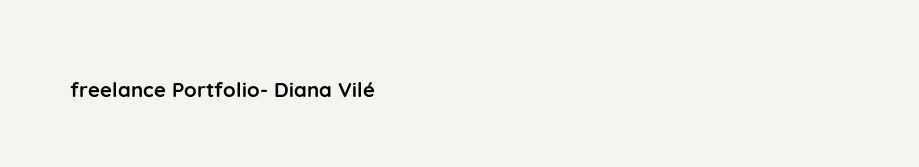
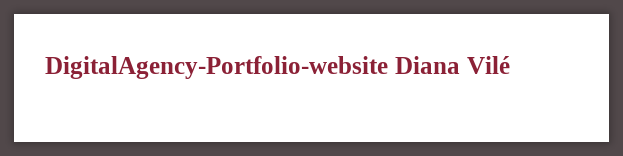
- freelance Portfolio- Diana Vilé
+ DigitalAgency-Portfolio-website Diana Vilé

